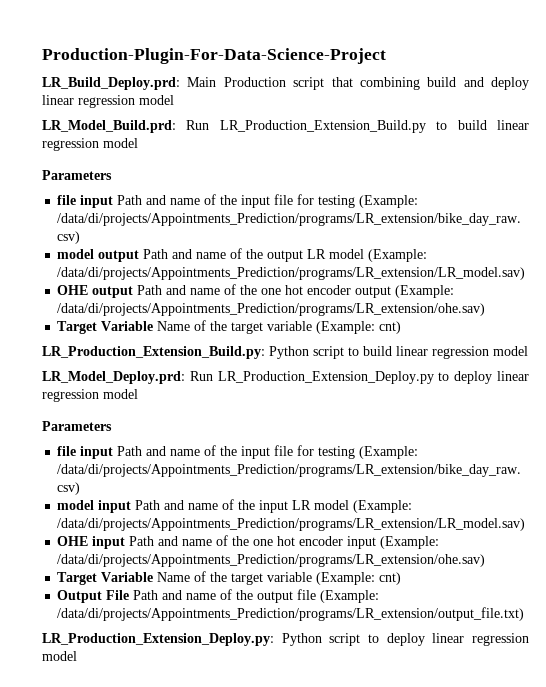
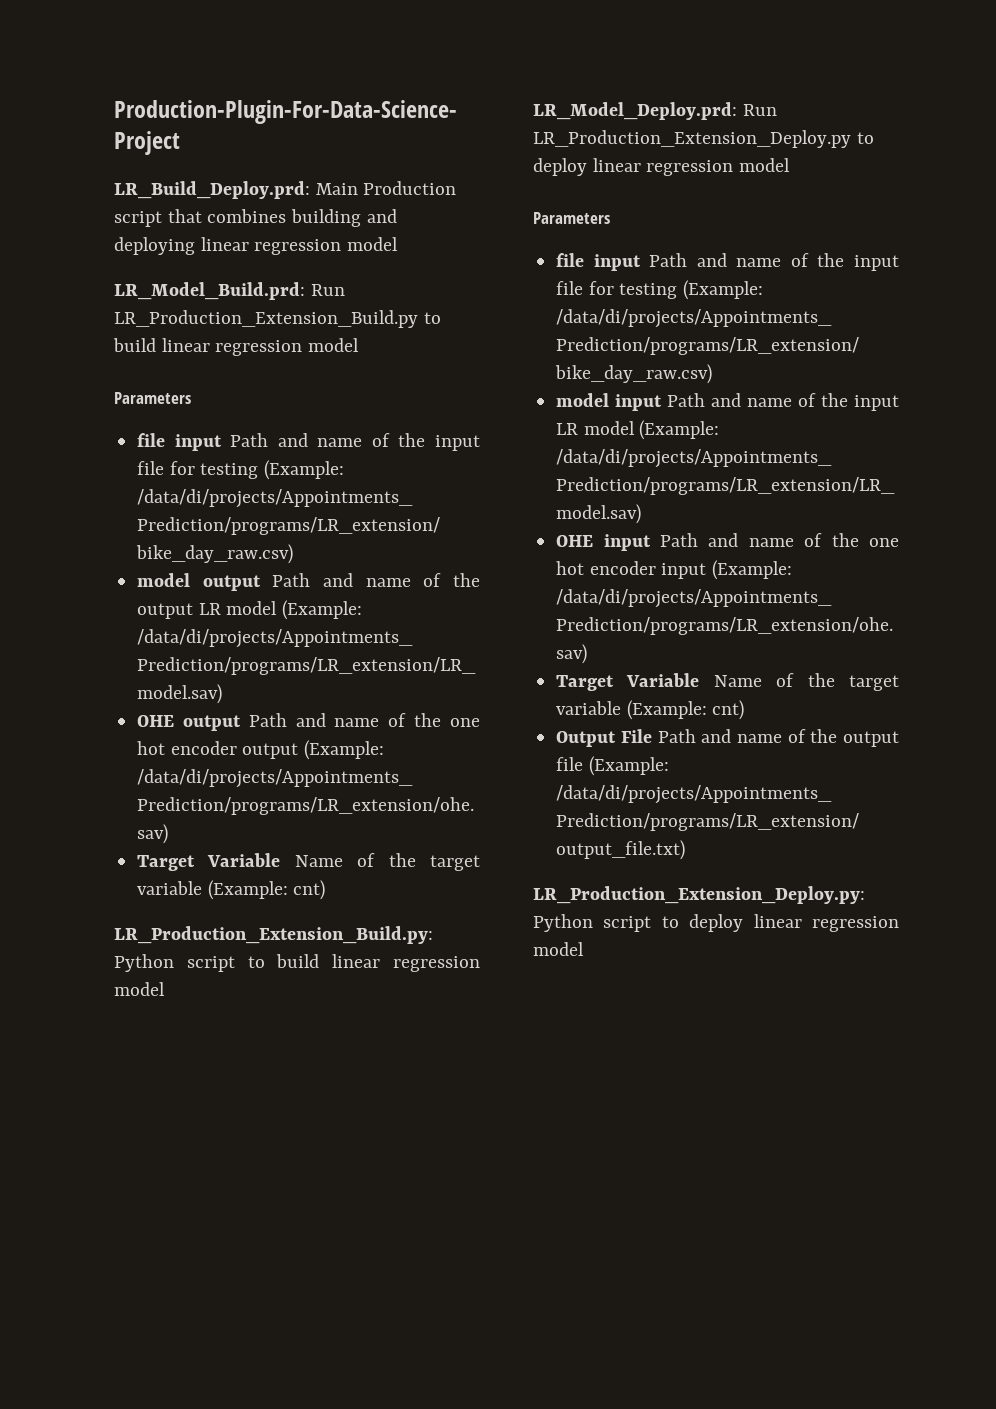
- LR_Build_Deploy.prd: Main Production script that combining build and deploy linear regression model
+ LR_Build_Deploy.prd: Main Production script that combines building and deploying linear regression model

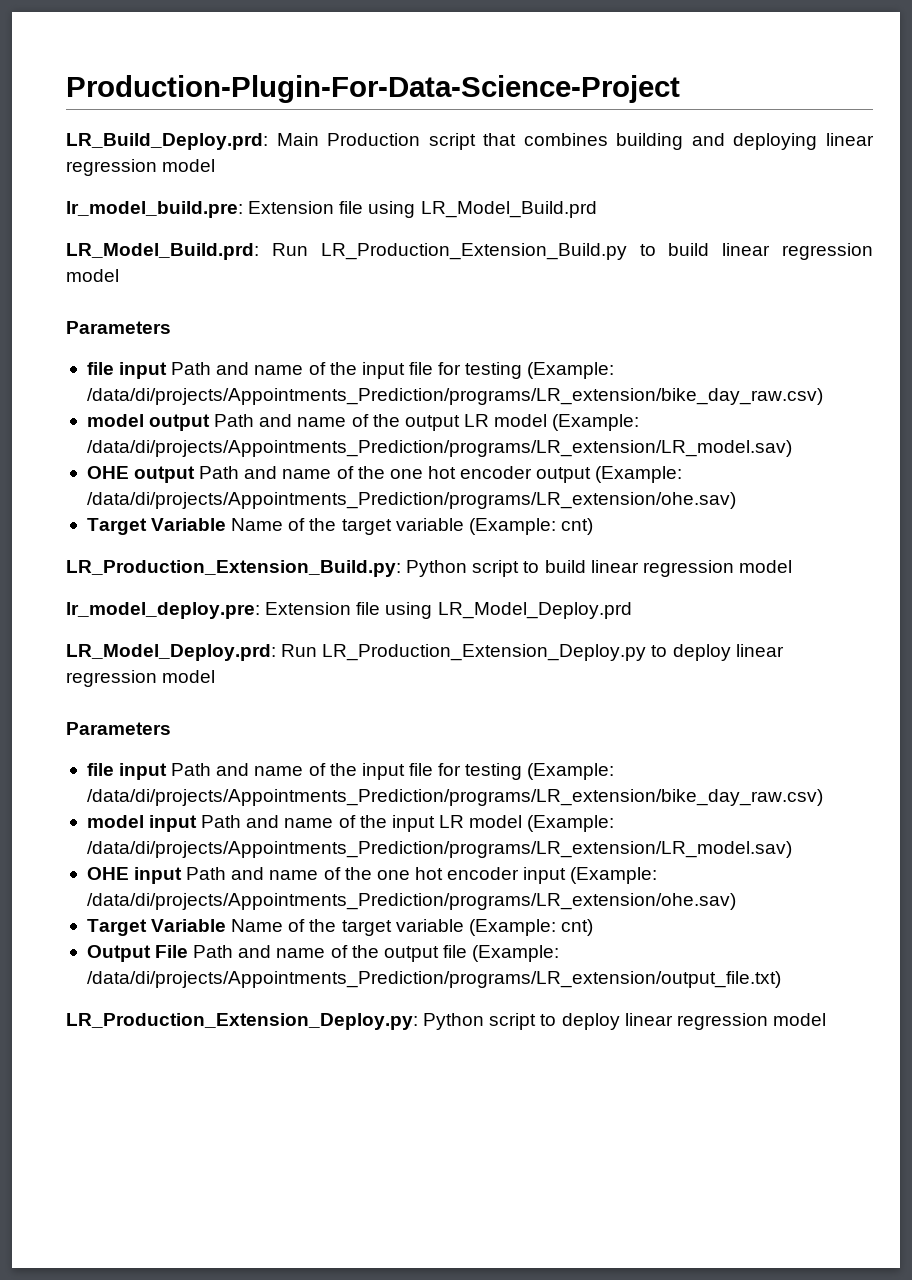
+ lr_model_build.pre: Extension file using LR_Model_Build.prd
+ lr_model_deploy.pre: Extension file using LR_Model_Deploy.prd

